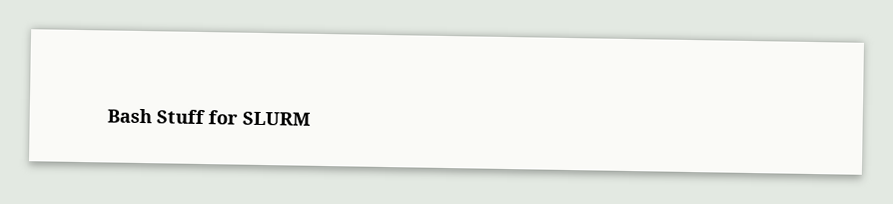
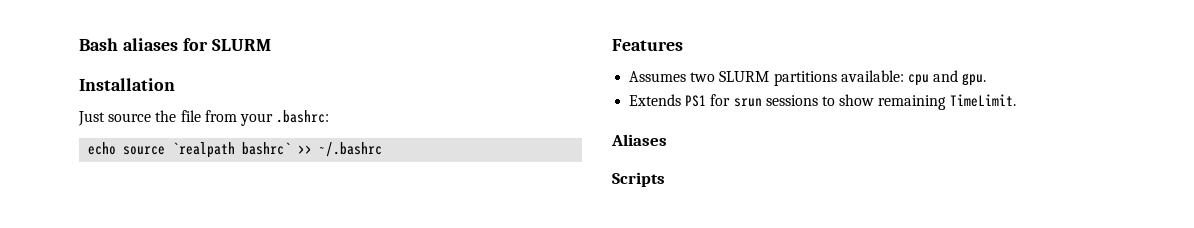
- Bash Stuff for SLURM
+ Bash aliases for SLURM
+ Installation
+ Just source the file from your .bashrc:
+ echo source `realpath bashrc` >> ~/.bashrc
+ Features
+ Assumes two SLURM partitions available: cpu and gpu.
+ Extends PS1 for srun sessions to show remaining TimeLimit.
+ Aliases
+ Scripts

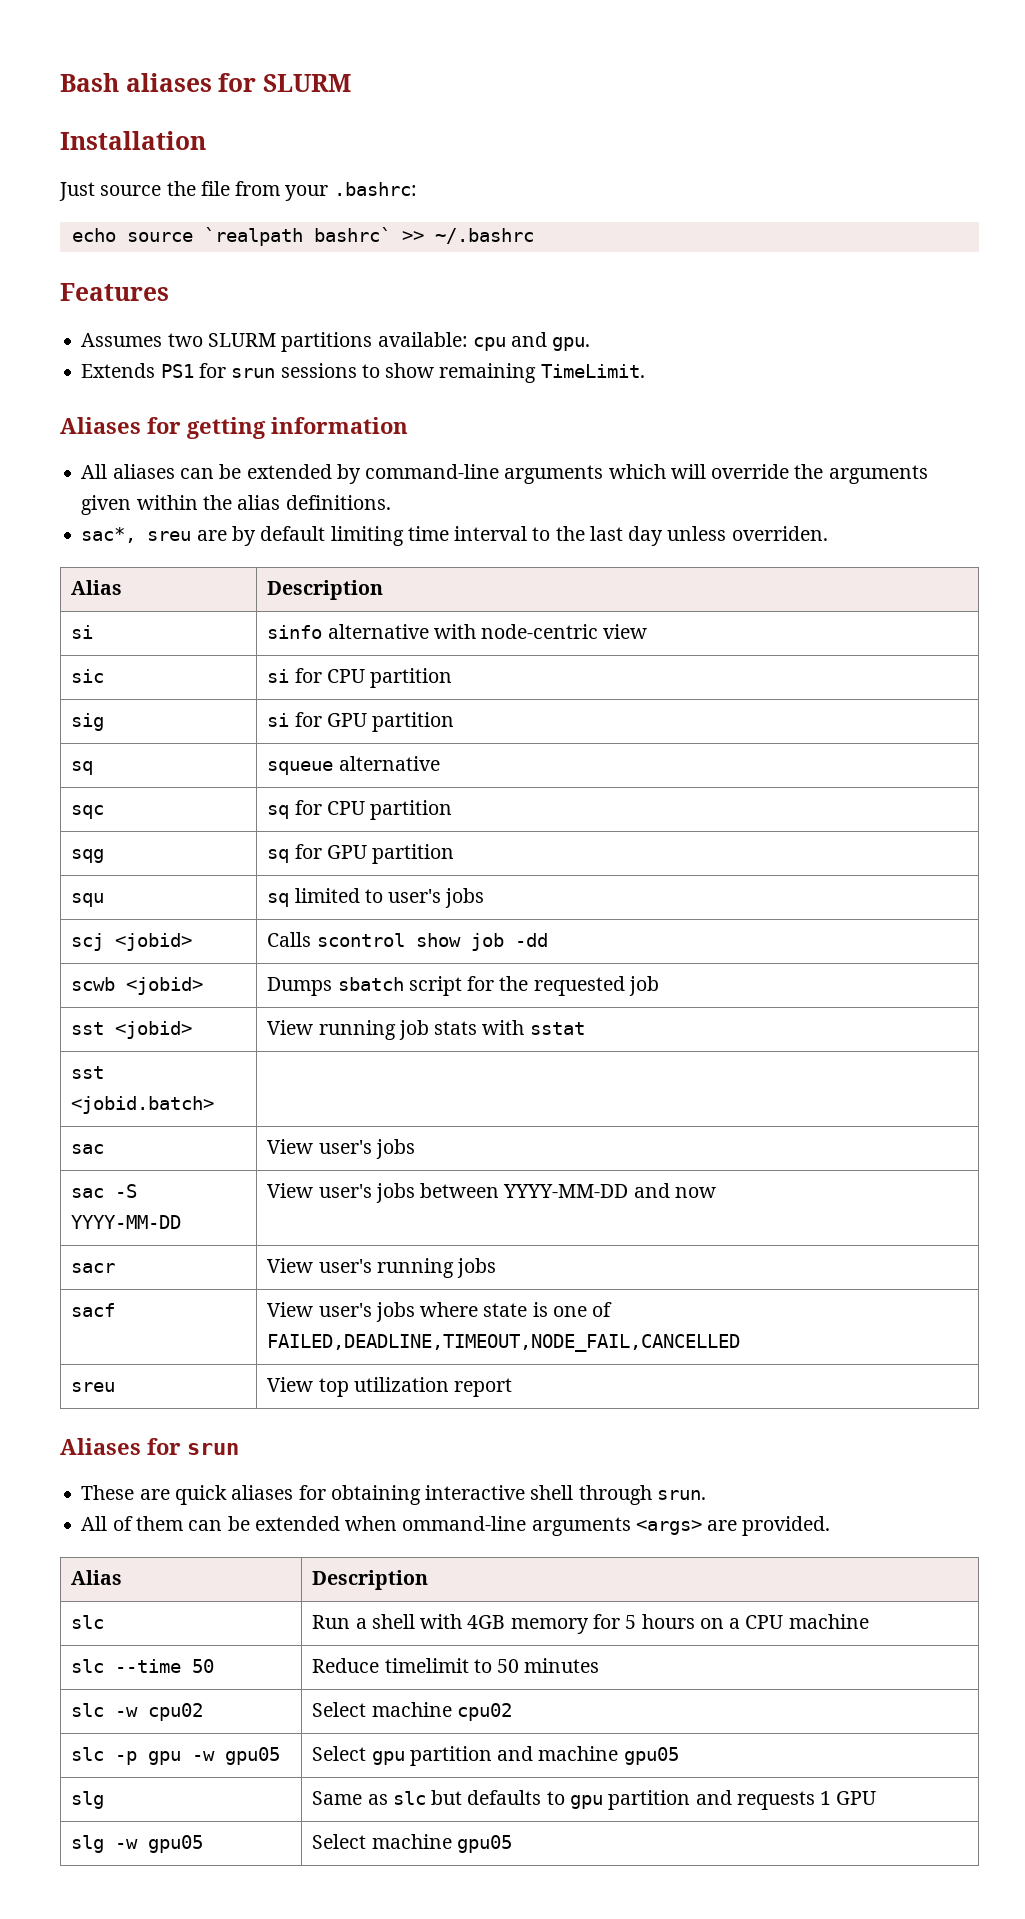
- Aliases
- Scripts
+ Aliases for getting information
+ All aliases can be extended by command-line arguments which will override the arguments given within the alias definitions.
+ sac*, sreu are by default limiting time interval to the last day unless overriden.
+ Alias | Description
+ si | sinfo alternative with node-centric view
+ sic | si for CPU partition
+ sig | si for GPU partition
+ sq | squeue alternative
+ sqc | sq for CPU partition
+ sqg | sq for GPU partition
+ squ | sq limited to user's jobs
+ scj <jobid> | Calls scontrol show job -dd
+ scwb <jobid> | Dumps sbatch script for the requested job
+ sst <jobid> | View running job stats with sstat
+ sst <jobid.batch> |
+ sac | View user's jobs
+ sac -S YYYY-MM-DD | View user's jobs between YYYY-MM-DD and now
+ sacr | View user's running jobs
+ sacf | View user's jobs where state is one of FAILED,DEADLINE,TIMEOUT,NODE_FAIL,CANCELLED
+ sreu | View top utilization report
+ Aliases for srun
+ These are quick aliases for obtaining interactive shell through srun.
+ All of them can be extended when ommand-line arguments <args> are provided.
+ Alias | Description
+ slc | Run a shell with 4GB memory for 5 hours on a CPU machine
+ slc --time 50 | Reduce timelimit to 50 minutes
+ slc -w cpu02 | Select machine cpu02
+ slc -p gpu -w gpu05 | Select gpu partition and machine gpu05
+ slg | Same as slc but defaults to gpu partition and requests 1 GPU
+ slg -w gpu05 | Select machine gpu05

